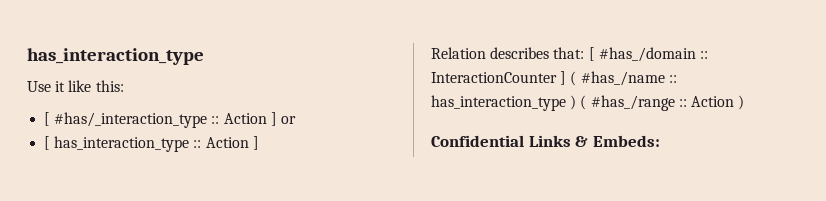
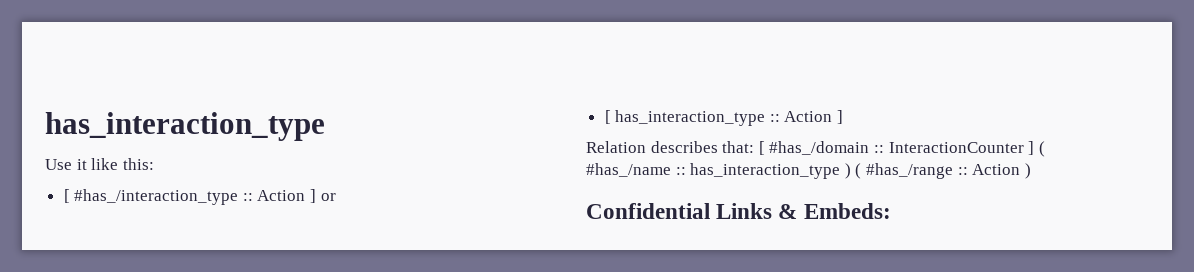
- [ #has/_interaction_type :: Action ] or
+ [ #has_/interaction_type :: Action ] or

